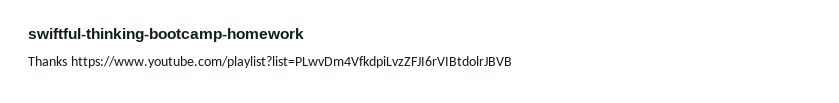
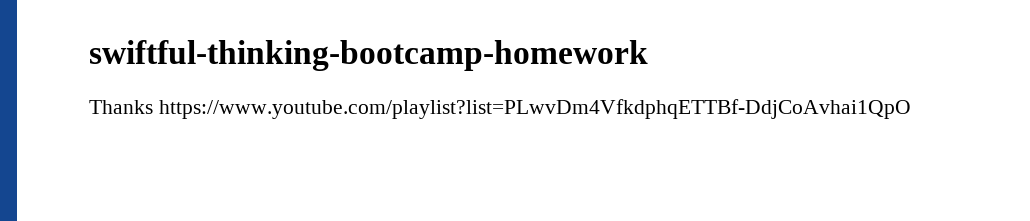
- Thanks https://www.youtube.com/playlist?list=PLwvDm4VfkdpiLvzZFJI6rVIBtdolrJBVB
+ Thanks https://www.youtube.com/playlist?list=PLwvDm4VfkdphqETTBf-DdjCoAvhai1QpO

